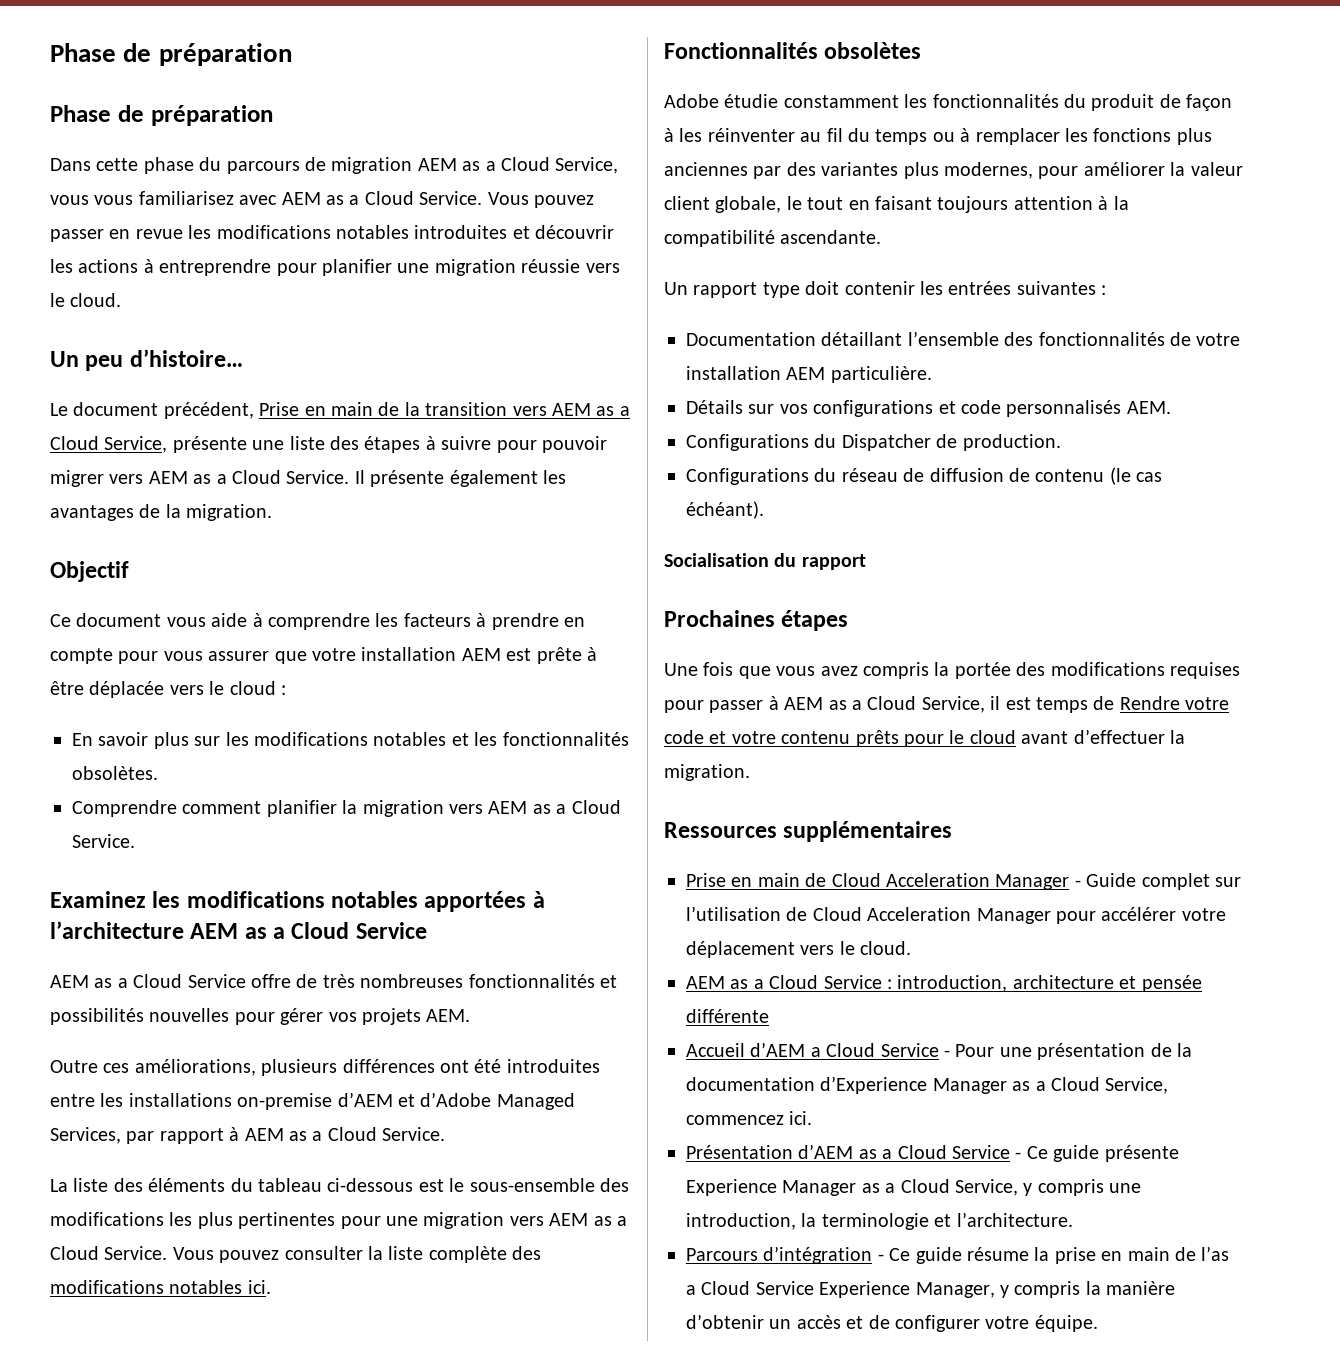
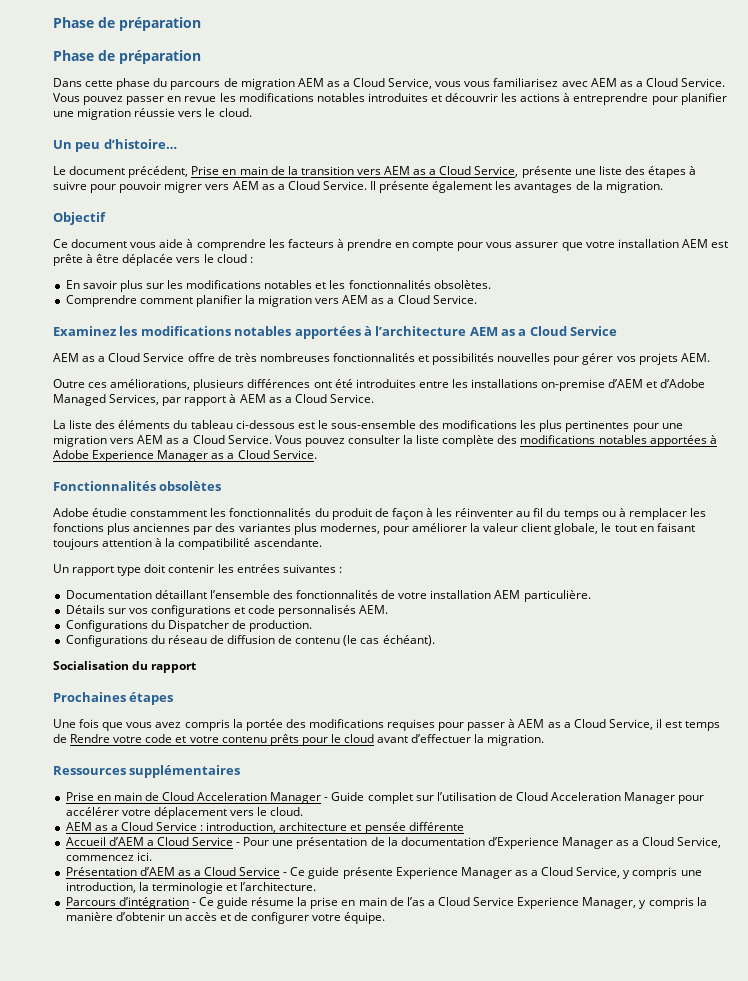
- Vous pouvez consulter la liste complète des modifications notables ici.
+ Vous pouvez consulter la liste complète des modifications notables apportées à Adobe Experience Manager as a Cloud Service.

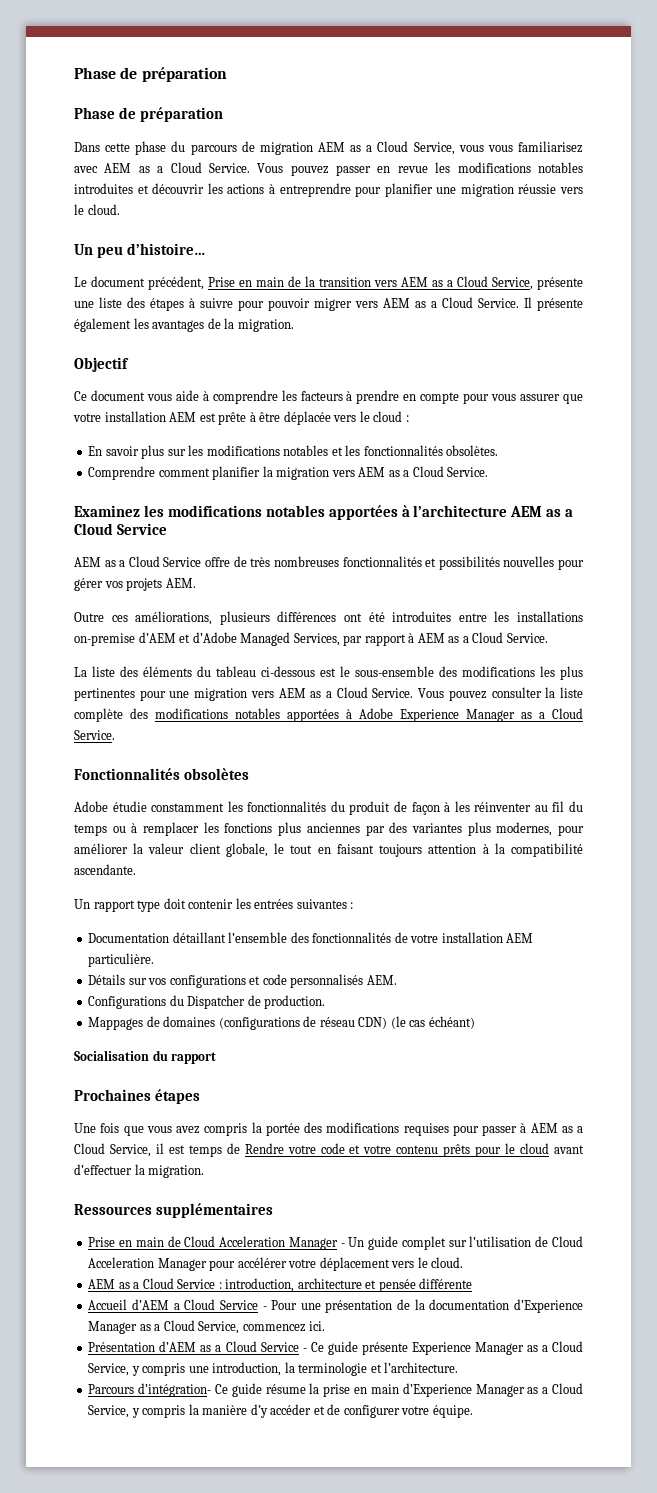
- Configurations du réseau de diffusion de contenu (le cas échéant).
+ Mappages de domaines (configurations de réseau CDN) (le cas échéant)
- Prise en main de Cloud Acceleration Manager - Guide complet sur l’utilisation de Cloud Acceleration Manager pour accélérer votre déplacement vers le cloud.
+ Prise en main de Cloud Acceleration Manager - Un guide complet sur l’utilisation de Cloud Acceleration Manager pour accélérer votre déplacement vers le cloud.
- Parcours d’intégration - Ce guide résume la prise en main de l’as a Cloud Service Experience Manager, y compris la manière d’obtenir un accès et de configurer votre équipe.
+ Parcours d’intégration- Ce guide résume la prise en main d’Experience Manager as a Cloud Service, y compris la manière d’y accéder et de configurer votre équipe.

